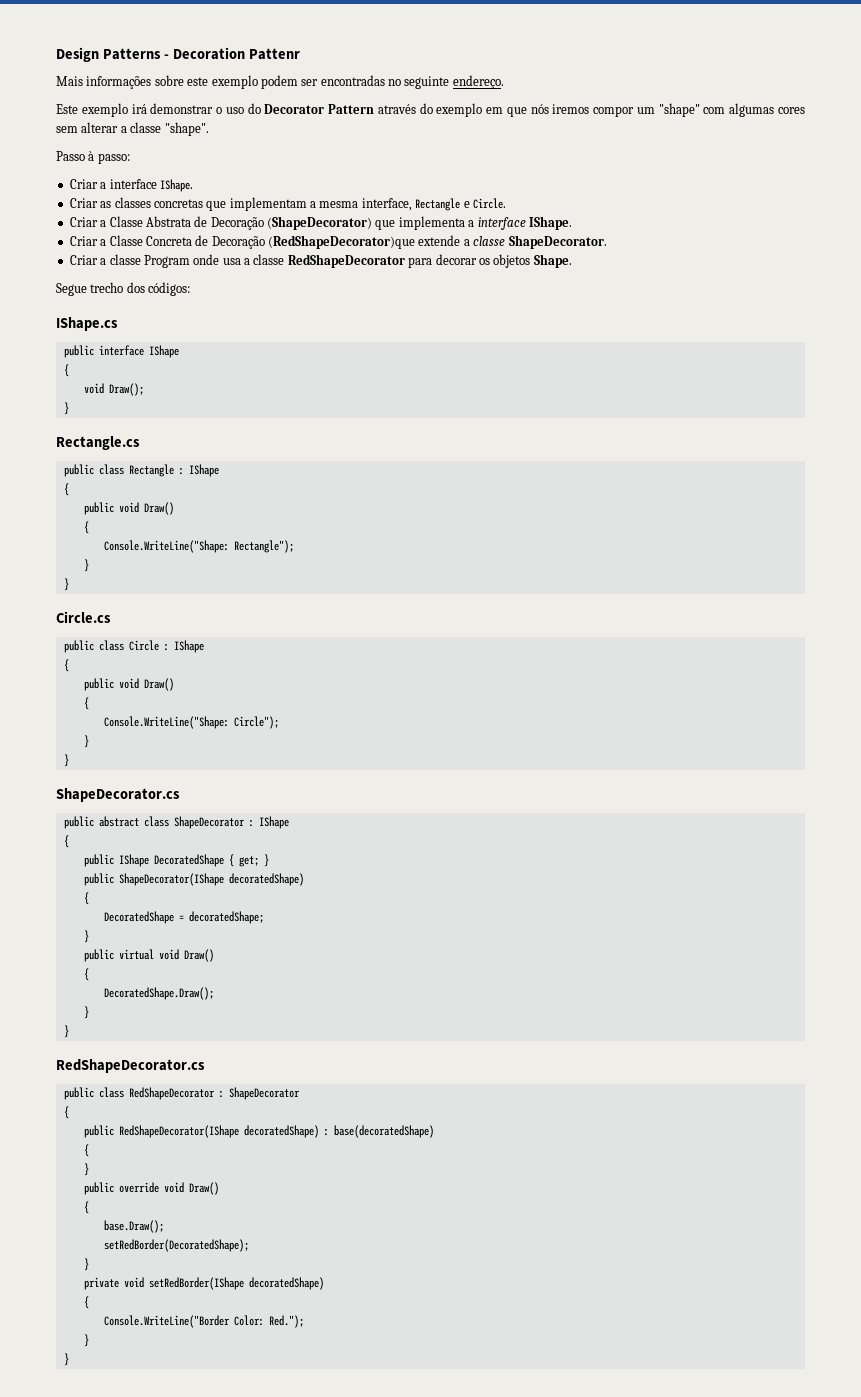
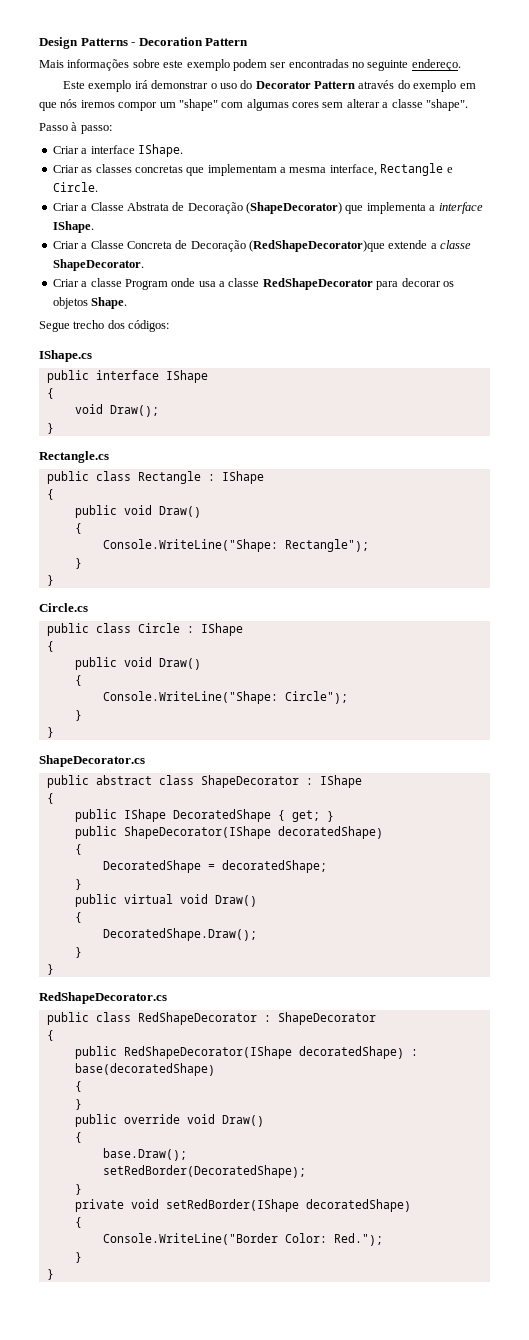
- Design Patterns - Decoration Pattenr
+ Design Patterns - Decoration Pattern

